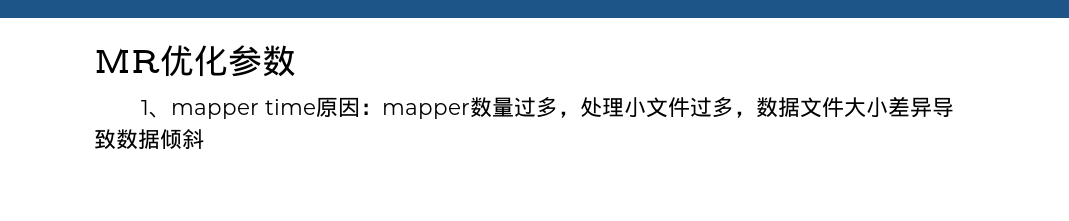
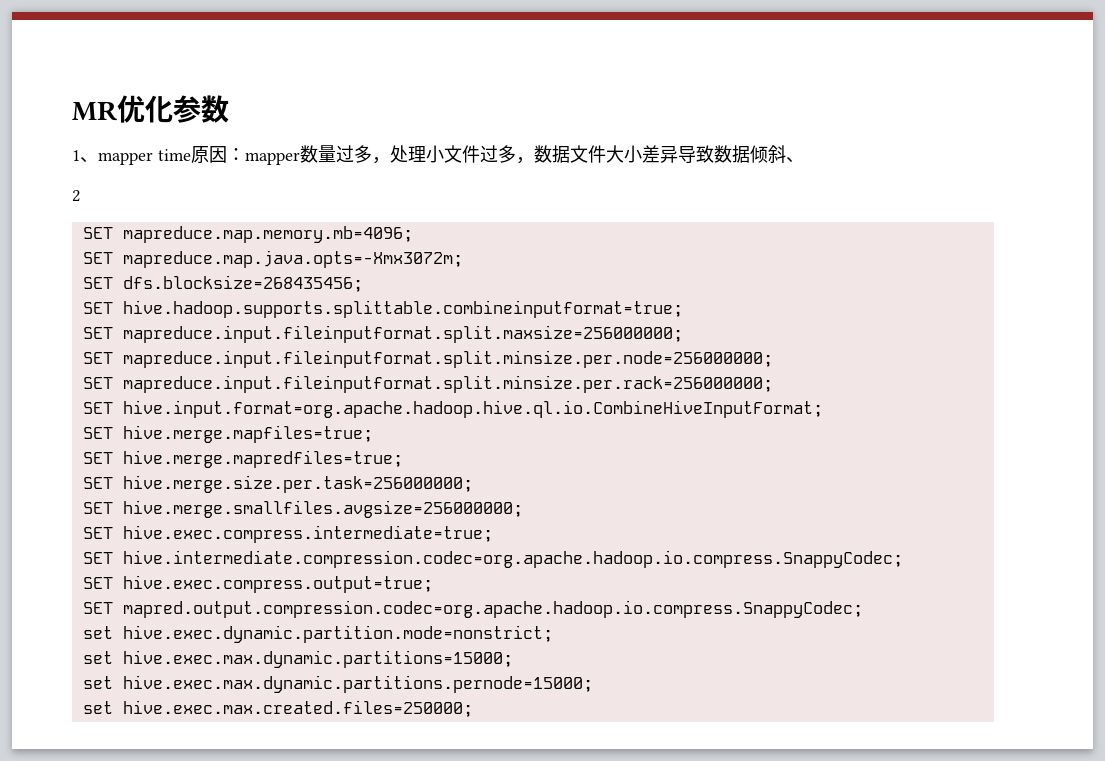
- 1、mapper time原因：mapper数量过多，处理小文件过多，数据文件大小差异导致数据倾斜
+ 1、mapper time原因：mapper数量过多，处理小文件过多，数据文件大小差异导致数据倾斜、
+ 2
+ SET mapreduce.map.memory.mb=4096;
+ SET mapreduce.map.java.opts=-Xmx3072m;
+ SET dfs.blocksize=268435456;
+ SET hive.hadoop.supports.splittable.combineinputformat=true;
+ SET mapreduce.input.fileinputformat.split.maxsize=256000000;
+ SET mapreduce.input.fileinputformat.split.minsize.per.node=256000000;
+ SET mapreduce.input.fileinputformat.split.minsize.per.rack=256000000;
+ SET hive.input.format=org.apache.hadoop.hive.ql.io.CombineHiveInputFormat;
+ SET hive.merge.mapfiles=true;
+ SET hive.merge.mapredfiles=true;
+ SET hive.merge.size.per.task=256000000;
+ SET hive.merge.smallfiles.avgsize=256000000;
+ SET hive.exec.compress.intermediate=true;
+ SET hive.intermediate.compression.codec=org.apache.hadoop.io.compress.SnappyCodec;
+ SET hive.exec.compress.output=true;
+ SET mapred.output.compression.codec=org.apache.hadoop.io.compress.SnappyCodec;
+ set hive.exec.dynamic.partition.mode=nonstrict;
+ set hive.exec.max.dynamic.partitions=15000;
+ set hive.exec.max.dynamic.partitions.pernode=15000;
+ set hive.exec.max.created.files=250000;

